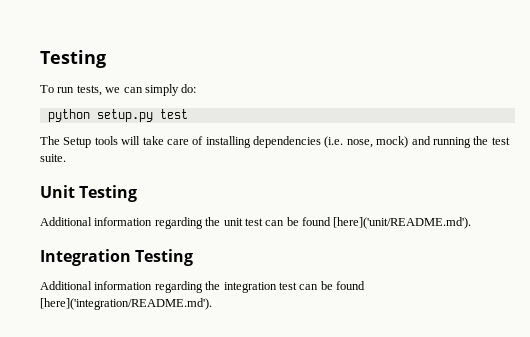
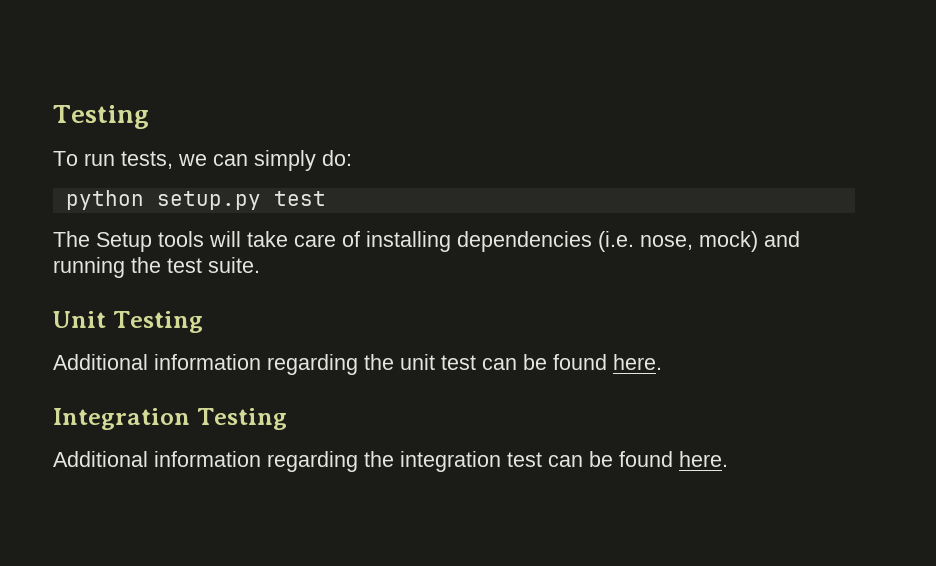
- Additional information regarding the unit test can be found [here]('unit/README.md').
+ Additional information regarding the unit test can be found here.
- Additional information regarding the integration test can be found [here]('integration/README.md').
+ Additional information regarding the integration test can be found here.

